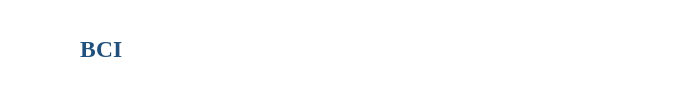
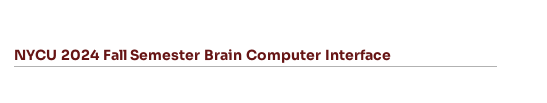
- BCI
+ NYCU 2024 Fall Semester Brain Computer Interface

